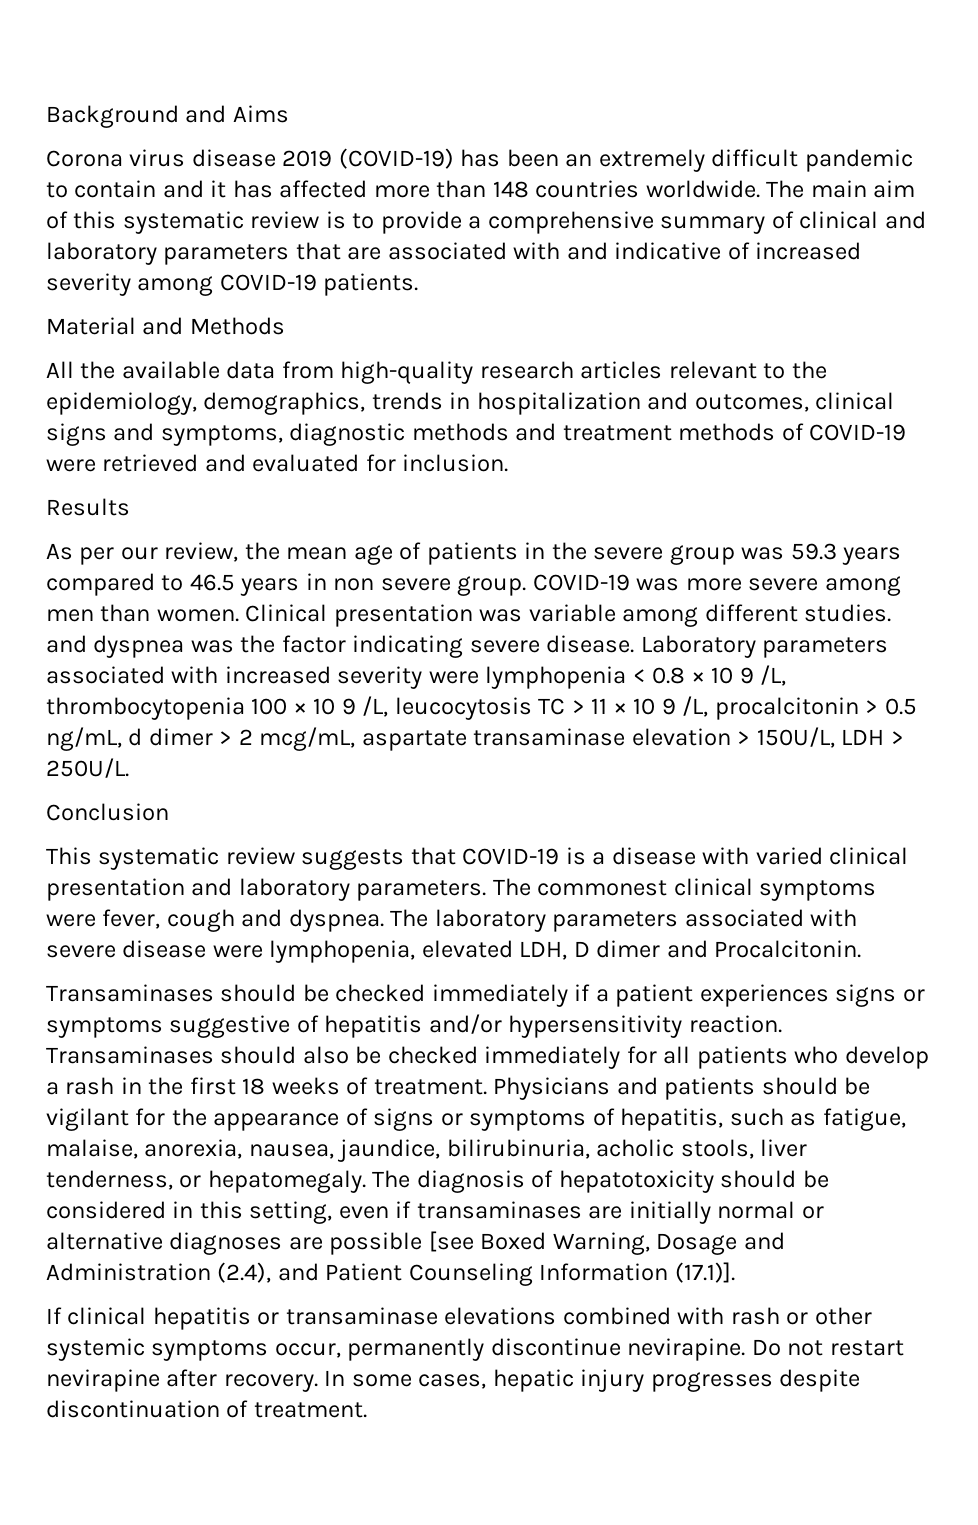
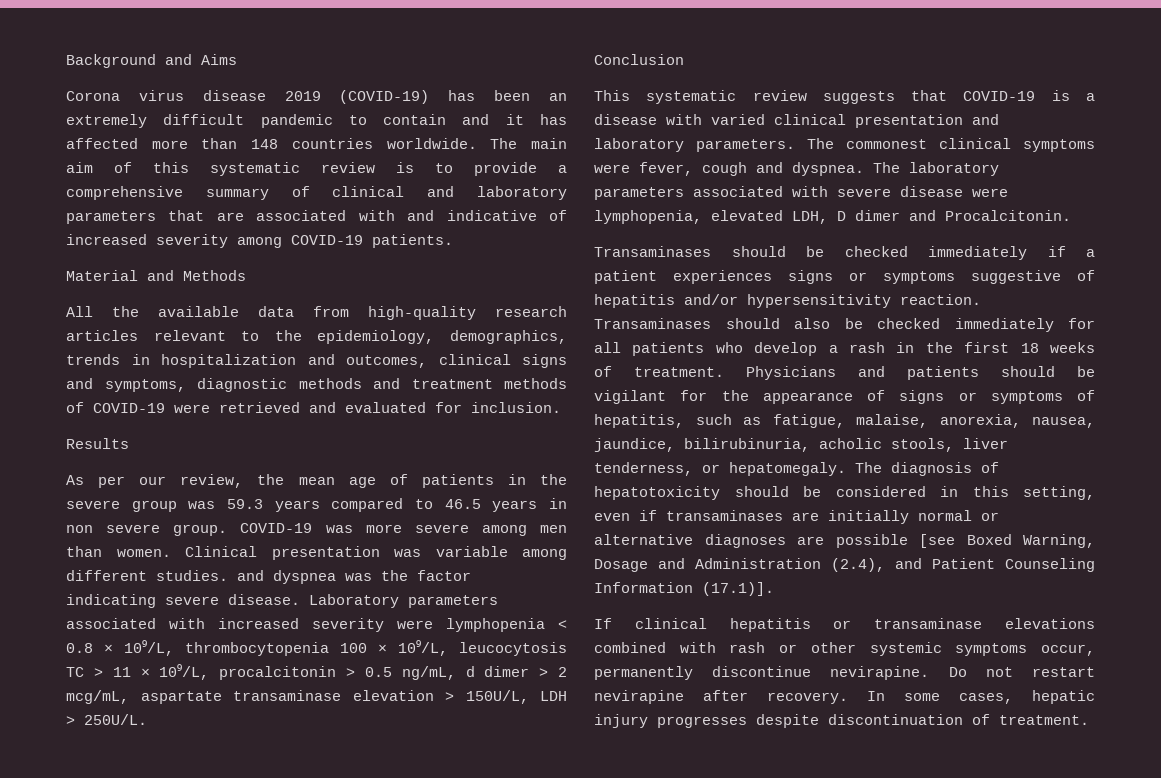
- Laboratory parameters associated with increased severity were lymphopenia < 0.8 × 10 9 /L, thrombocytopenia 100 × 10 9 /L, leucocytosis TC > 11 × 10 9 /L, procalcitonin > 0.5 ng/mL, d dimer > 2 mcg/mL, aspartate transaminase elevation > 150U/L, LDH > 250U/L.
+ Laboratory parameters associated with increased severity were lymphopenia < 0.8 × 10⁹/L, thrombocytopenia 100 × 10⁹/L, leucocytosis TC > 11 × 10⁹/L, procalcitonin > 0.5 ng/mL, d dimer > 2 mcg/mL, aspartate transaminase elevation > 150U/L, LDH > 250U/L.

